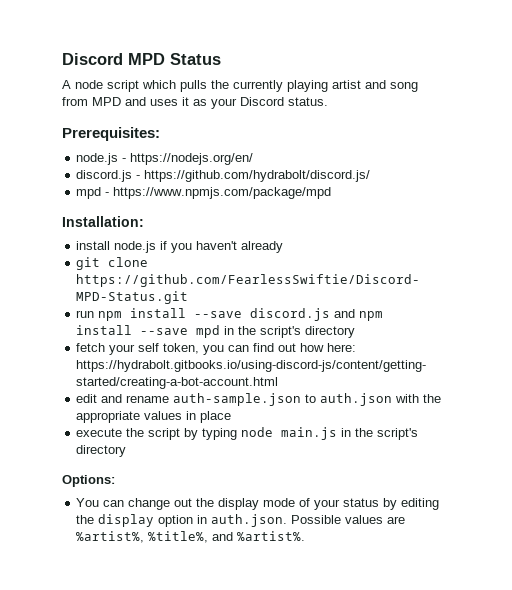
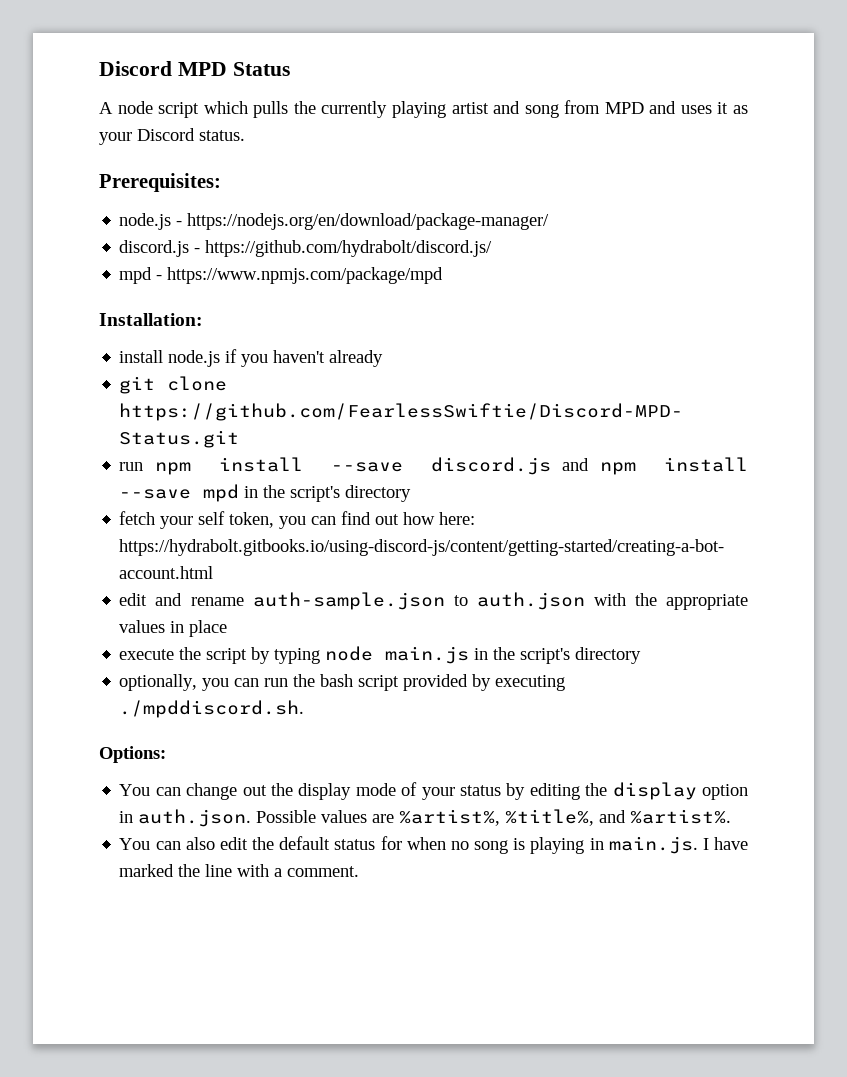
- node.js - https://nodejs.org/en/
+ node.js - https://nodejs.org/en/download/package-manager/
+ optionally, you can run the bash script provided by executing ./mpddiscord.sh.
+ You can also edit the default status for when no song is playing in main.js. I have marked the line with a comment.

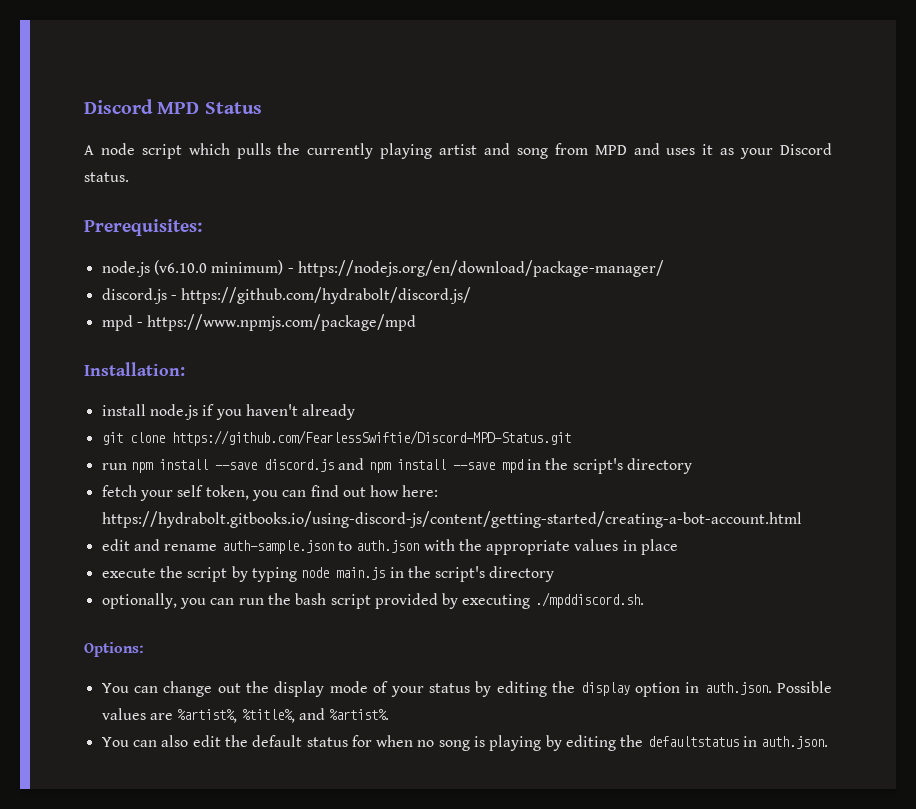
- node.js - https://nodejs.org/en/download/package-manager/
+ node.js (v6.10.0 minimum) - https://nodejs.org/en/download/package-manager/
- You can also edit the default status for when no song is playing in main.js. I have marked the line with a comment.
+ You can also edit the default status for when no song is playing by editing the defaultstatus in auth.json.

